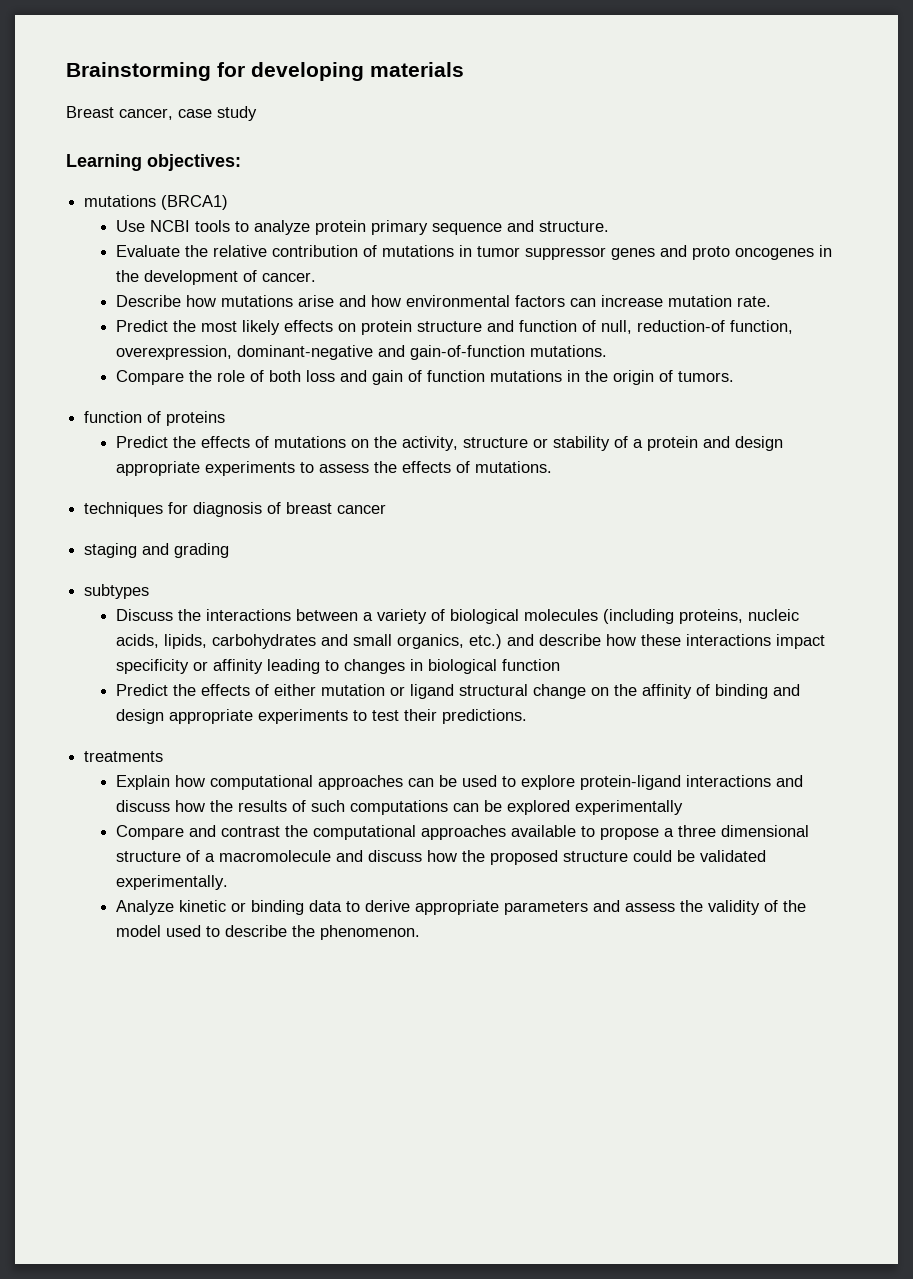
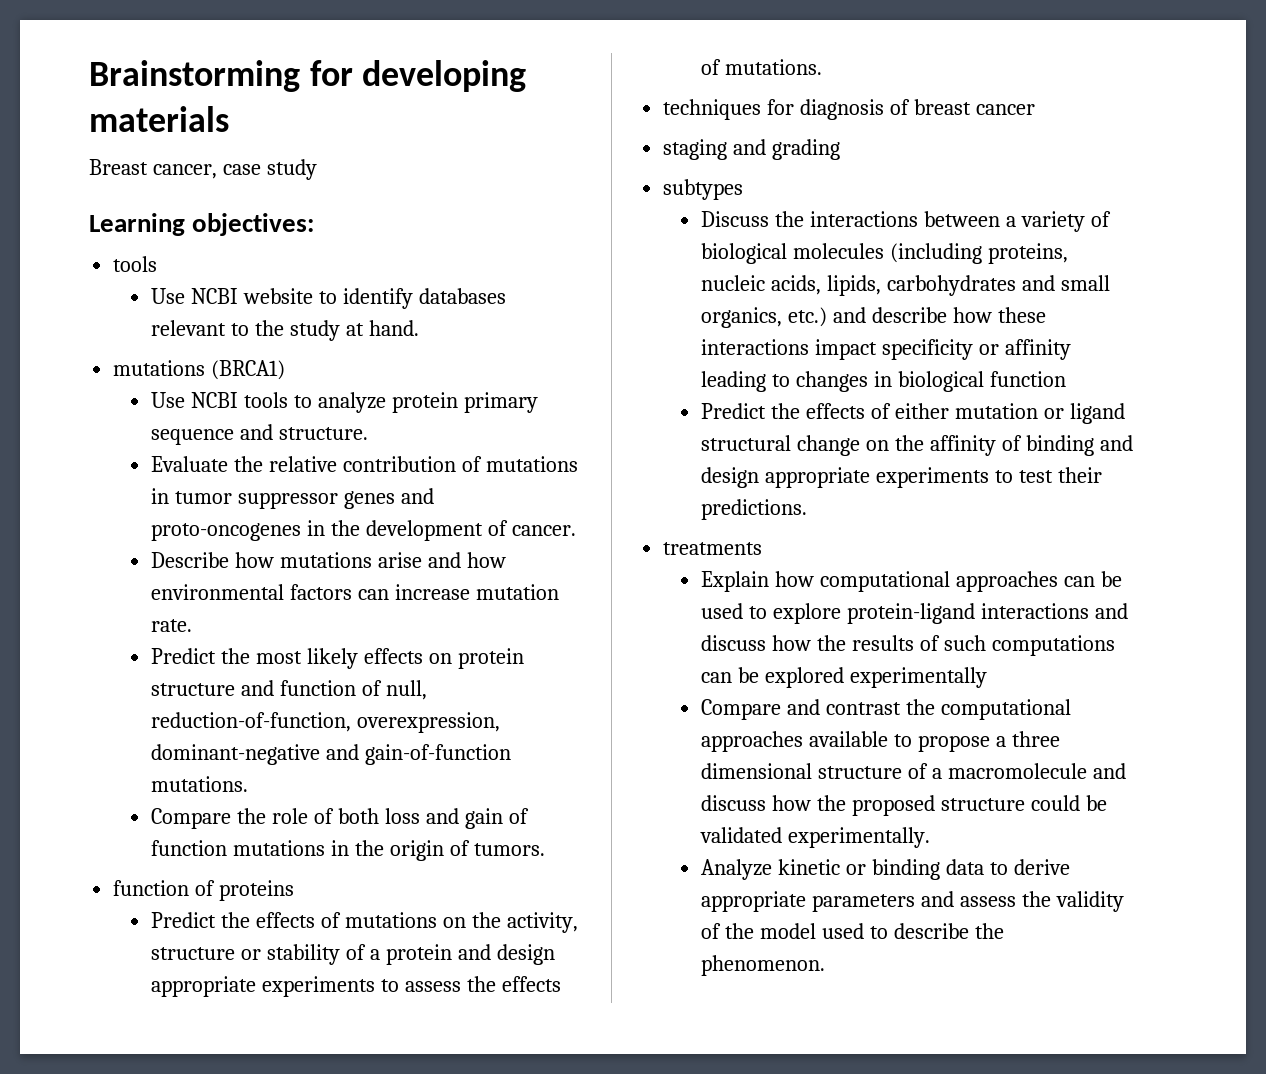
  Learning objectives:
+ tools
+ Use NCBI website to identify databases relevant to the study at hand.
- Evaluate the relative contribution of mutations in tumor suppressor genes and proto oncogenes in the development of cancer.
+ Evaluate the relative contribution of mutations in tumor suppressor genes and proto-oncogenes in the development of cancer.
- Predict the most likely effects on protein structure and function of null, reduction-of function, overexpression, dominant-negative and gain-of-function mutations.
+ Predict the most likely effects on protein structure and function of null, reduction-of-function, overexpression, dominant-negative and gain-of-function mutations.

